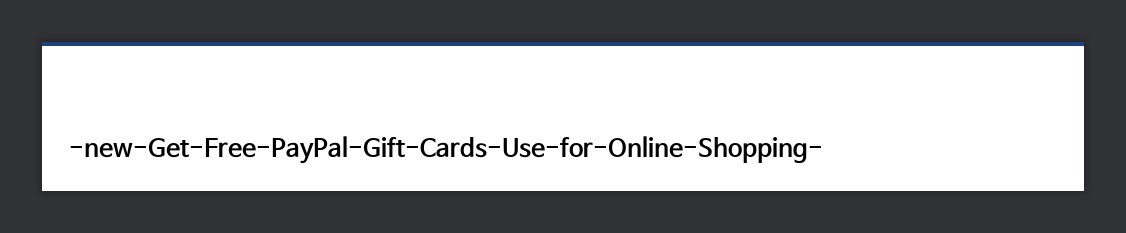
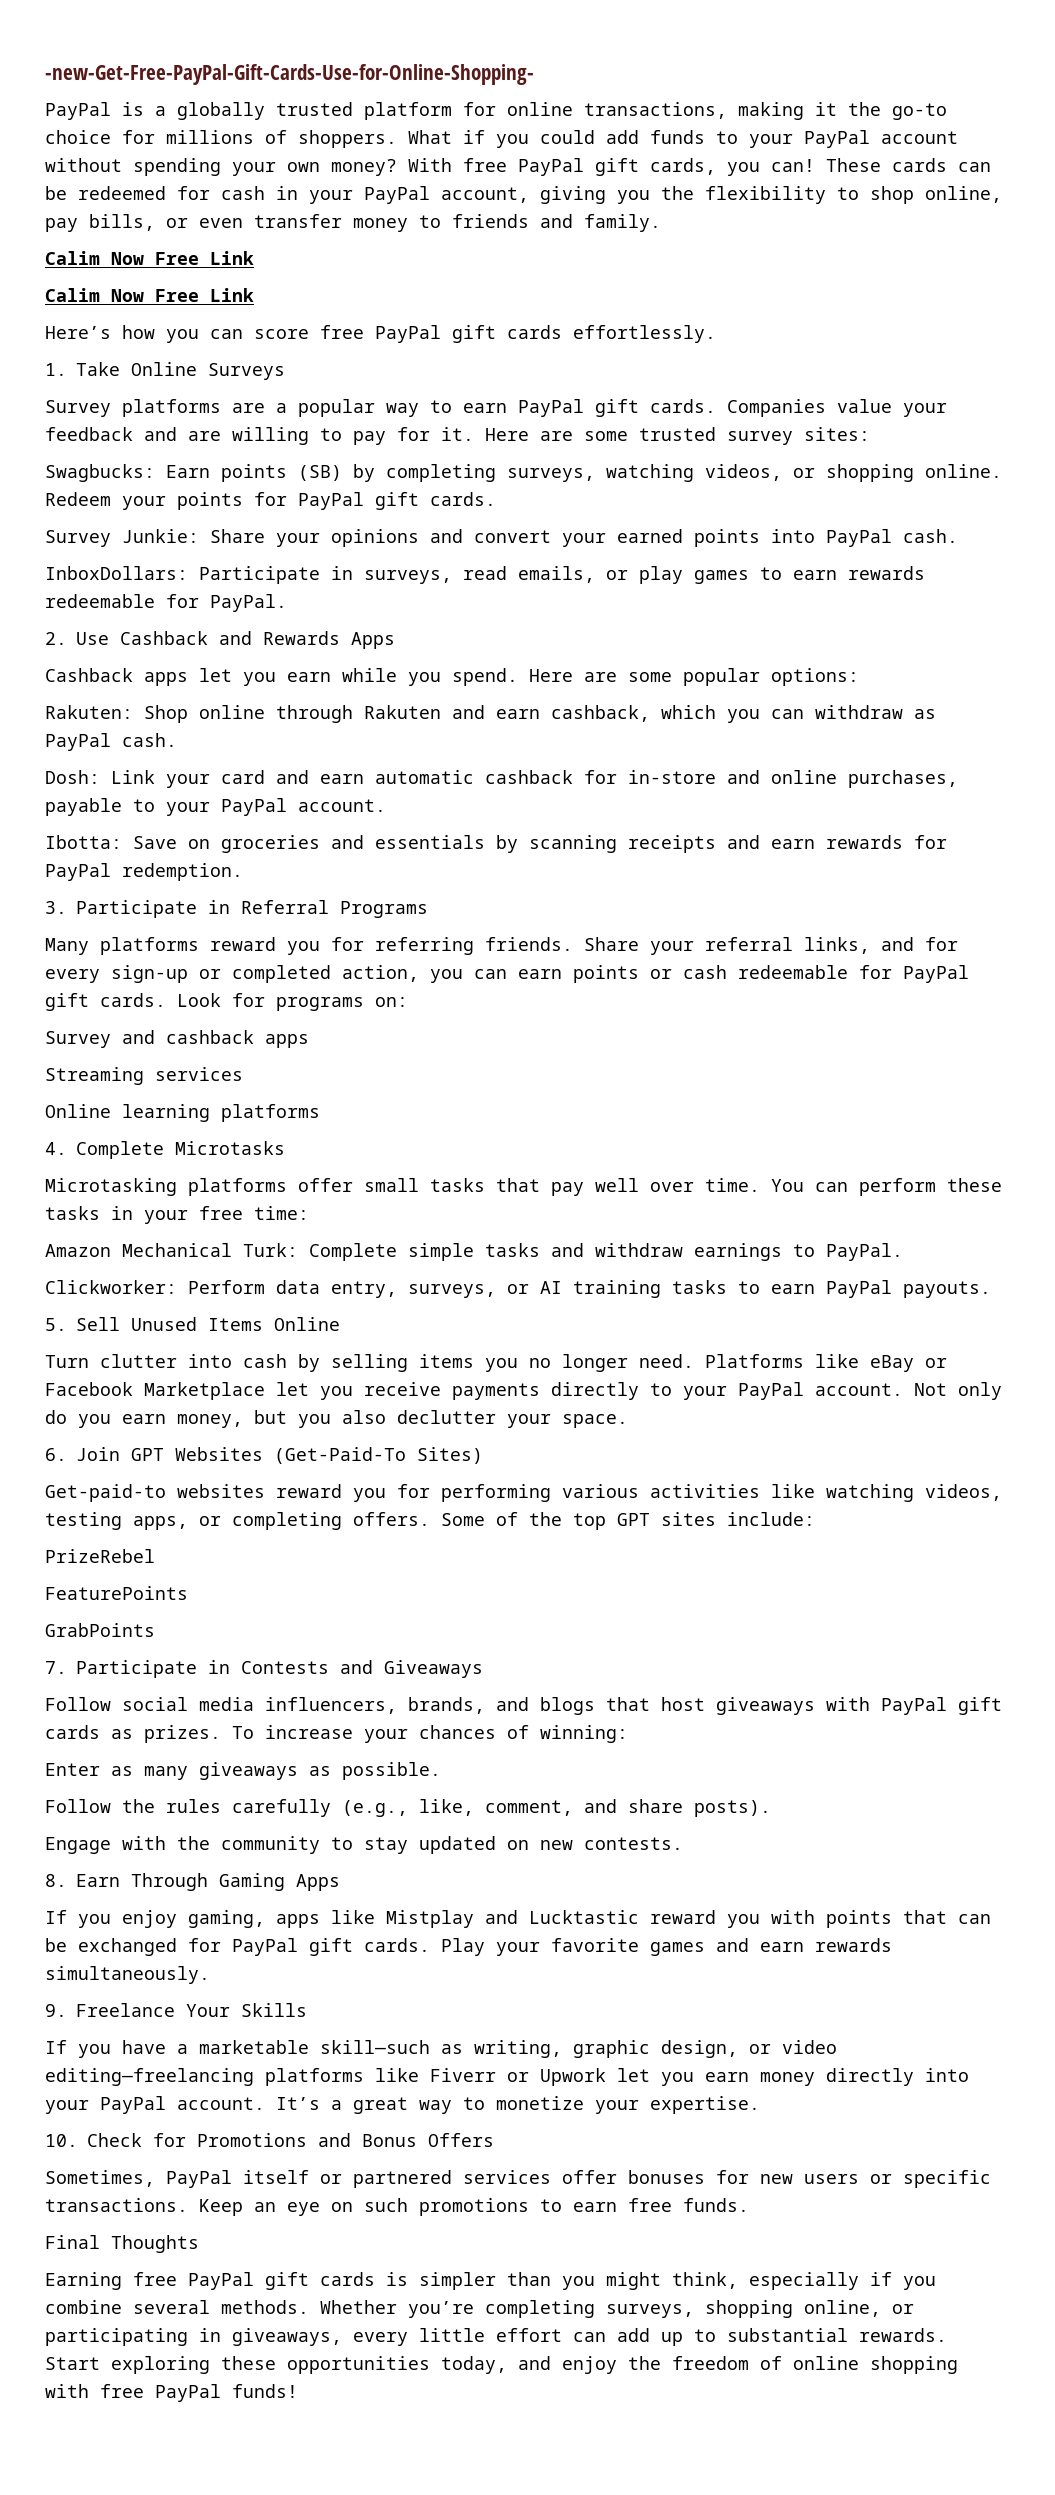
+ PayPal is a globally trusted platform for online transactions, making it the go-to choice for millions of shoppers. What if you could add funds to your PayPal account without spending your own money? With free PayPal gift cards, you can! These cards can be redeemed for cash in your PayPal account, giving you the flexibility to shop online, pay bills, or even transfer money to friends and family.
+ Calim Now Free Link
+ Calim Now Free Link
+ Here’s how you can score free PayPal gift cards effortlessly.
+ 1. Take Online Surveys
+ Survey platforms are a popular way to earn PayPal gift cards. Companies value your feedback and are willing to pay for it. Here are some trusted survey sites:
+ Swagbucks: Earn points (SB) by completing surveys, watching videos, or shopping online. Redeem your points for PayPal gift cards.
+ Survey Junkie: Share your opinions and convert your earned points into PayPal cash.
+ InboxDollars: Participate in surveys, read emails, or play games to earn rewards redeemable for PayPal.
+ 2. Use Cashback and Rewards Apps
+ Cashback apps let you earn while you spend. Here are some popular options:
+ Rakuten: Shop online through Rakuten and earn cashback, which you can withdraw as PayPal cash.
+ Dosh: Link your card and earn automatic cashback for in-store and online purchases, payable to your PayPal account.
+ Ibotta: Save on groceries and essentials by scanning receipts and earn rewards for PayPal redemption.
+ 3. Participate in Referral Programs
+ Many platforms reward you for referring friends. Share your referral links, and for every sign-up or completed action, you can earn points or cash redeemable for PayPal gift cards. Look for programs on:
+ Survey and cashback apps
+ Streaming services
+ Online learning platforms
+ 4. Complete Microtasks
+ Microtasking platforms offer small tasks that pay well over time. You can perform these tasks in your free time:
+ Amazon Mechanical Turk: Complete simple tasks and withdraw earnings to PayPal.
+ Clickworker: Perform data entry, surveys, or AI training tasks to earn PayPal payouts.
+ 5. Sell Unused Items Online
+ Turn clutter into cash by selling items you no longer need. Platforms like eBay or Facebook Marketplace let you receive payments directly to your PayPal account. Not only do you earn money, but you also declutter your space.
+ 6. Join GPT Websites (Get-Paid-To Sites)
+ Get-paid-to websites reward you for performing various activities like watching videos, testing apps, or completing offers. Some of the top GPT sites include:
+ PrizeRebel
+ FeaturePoints
+ GrabPoints
+ 7. Participate in Contests and Giveaways
+ Follow social media influencers, brands, and blogs that host giveaways with PayPal gift cards as prizes. To increase your chances of winning:
+ Enter as many giveaways as possible.
+ Follow the rules carefully (e.g., like, comment, and share posts).
+ Engage with the community to stay updated on new contests.
+ 8. Earn Through Gaming Apps
+ If you enjoy gaming, apps like Mistplay and Lucktastic reward you with points that can be exchanged for PayPal gift cards. Play your favorite games and earn rewards simultaneously.
+ 9. Freelance Your Skills
+ If you have a marketable skill—such as writing, graphic design, or video editing—freelancing platforms like Fiverr or Upwork let you earn money directly into your PayPal account. It’s a great way to monetize your expertise.
+ 10. Check for Promotions and Bonus Offers
+ Sometimes, PayPal itself or partnered services offer bonuses for new users or specific transactions. Keep an eye on such promotions to earn free funds.
+ Final Thoughts
+ Earning free PayPal gift cards is simpler than you might think, especially if you combine several methods. Whether you’re completing surveys, shopping online, or participating in giveaways, every little effort can add up to substantial rewards. Start exploring these opportunities today, and enjoy the freedom of online shopping with free PayPal funds!

